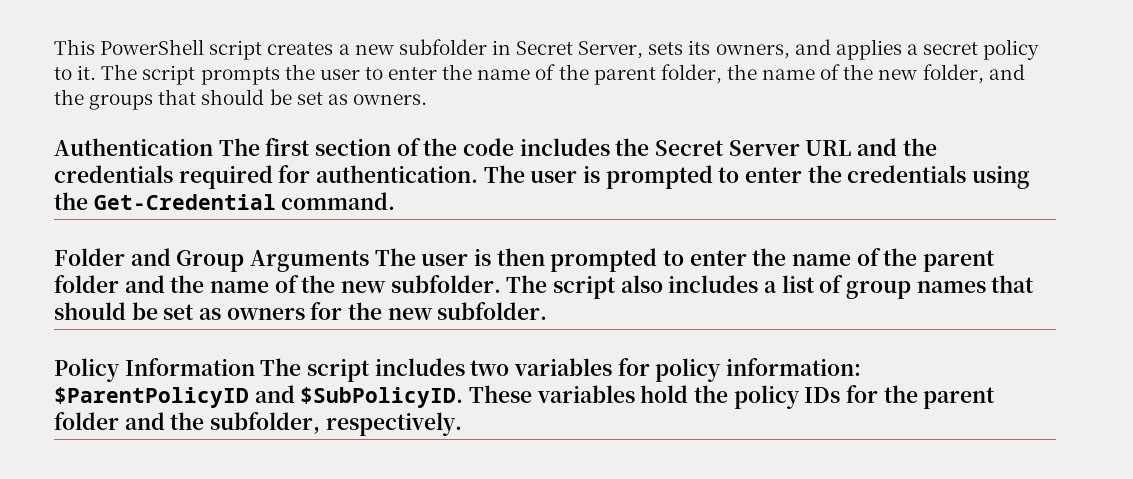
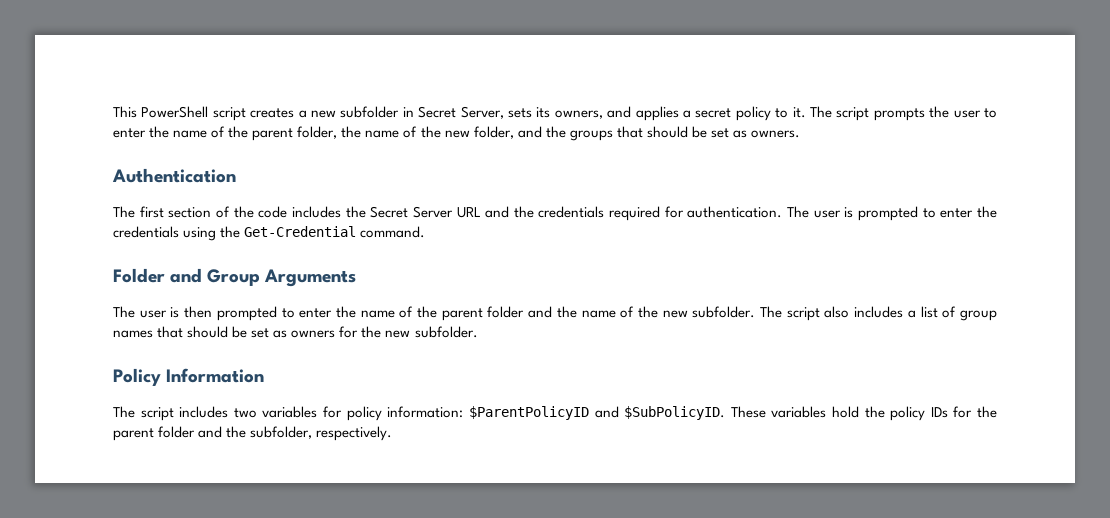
- Authentication The first section of the code includes the Secret Server URL and the credentials required for authentication.
+ Authentication
+ The first section of the code includes the Secret Server URL and the credentials required for authentication.
- Folder and Group Arguments The user is then prompted to enter the name of the parent folder and the name of the new subfolder.
+ Folder and Group Arguments
+ The user is then prompted to enter the name of the parent folder and the name of the new subfolder.
- Policy Information The script includes two variables for policy information: $ParentPolicyID and $SubPolicyID.
+ Policy Information
+ The script includes two variables for policy information: $ParentPolicyID and $SubPolicyID.

